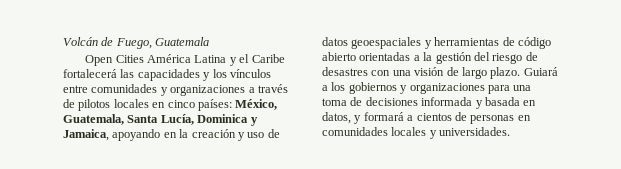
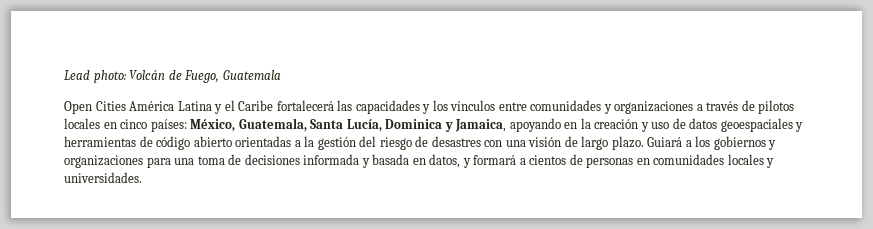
- Volcán de Fuego, Guatemala
+ Lead photo: Volcán de Fuego, Guatemala

